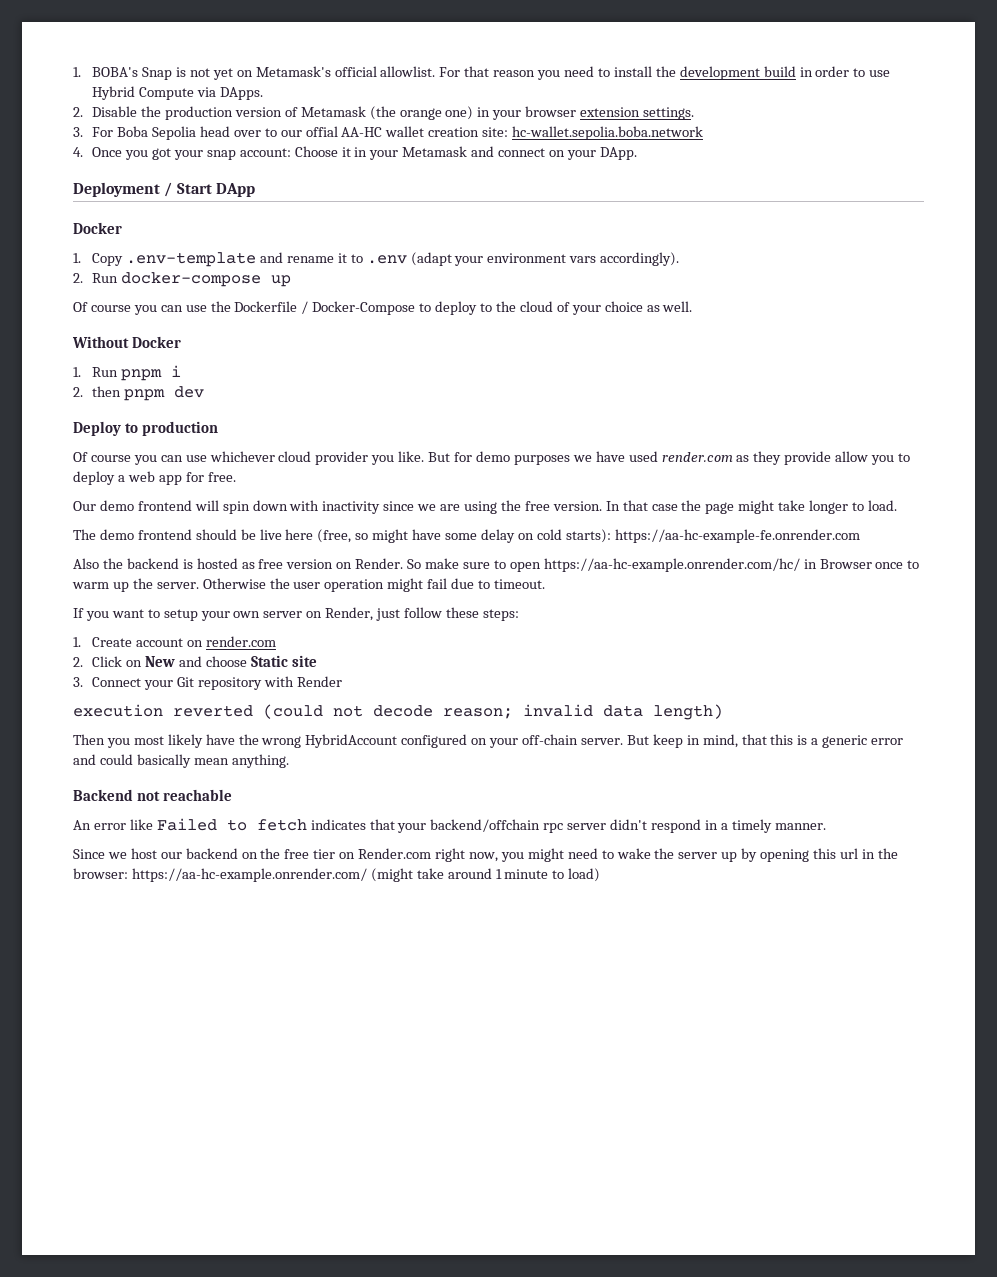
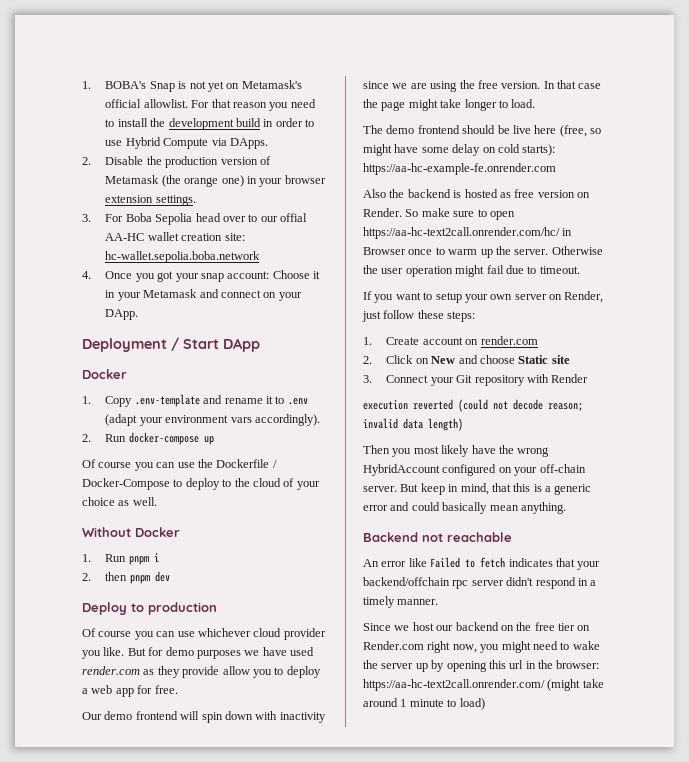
- So make sure to open https://aa-hc-example.onrender.com/hc/ in Browser once to warm up the server.
+ So make sure to open https://aa-hc-text2call.onrender.com/hc/ in Browser once to warm up the server.
- Since we host our backend on the free tier on Render.com right now, you might need to wake the server up by opening this url in the browser: https://aa-hc-example.onrender.com/ (might take around 1 minute to load)
+ Since we host our backend on the free tier on Render.com right now, you might need to wake the server up by opening this url in the browser: https://aa-hc-text2call.onrender.com/ (might take around 1 minute to load)

